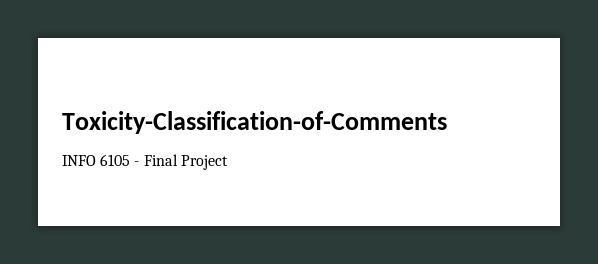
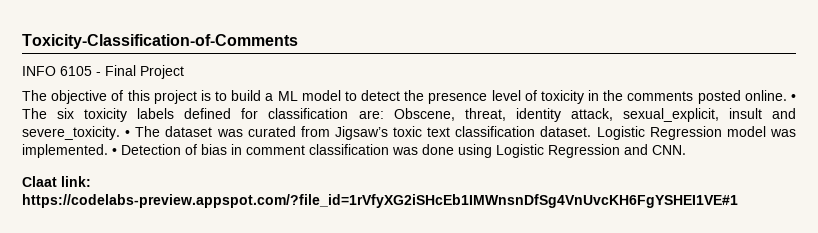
+ The objective of this project is to build a ML model to detect the presence level of toxicity in the comments posted online. • The six toxicity labels defined for classification are: Obscene, threat, identity attack, sexual_explicit, insult and severe_toxicity. • The dataset was curated from Jigsaw’s toxic text classification dataset. Logistic Regression model was implemented. • Detection of bias in comment classification was done using Logistic Regression and CNN.
+ Claat link: https://codelabs-preview.appspot.com/?file_id=1rVfyXG2iSHcEb1IMWnsnDfSg4VnUvcKH6FgYSHEI1VE#1

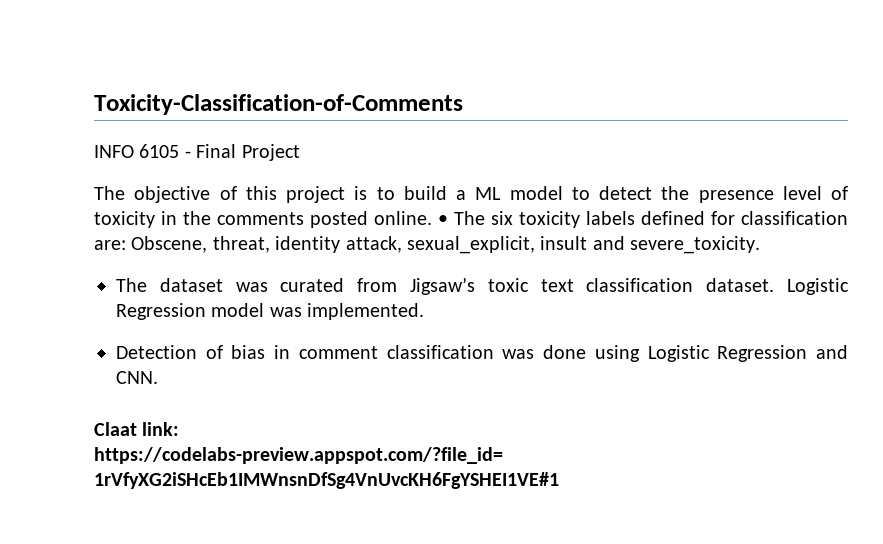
- • The six toxicity labels defined for classification are: Obscene, threat, identity attack, sexual_explicit, insult and severe_toxicity. • The dataset was curated from Jigsaw’s toxic text classification dataset.
+ • The six toxicity labels defined for classification are: Obscene, threat, identity attack, sexual_explicit, insult and severe_toxicity.
+ The dataset was curated from Jigsaw’s toxic text classification dataset.
- Logistic Regression model was implemented. • Detection of bias in comment classification was done using Logistic Regression and CNN.
+ Logistic Regression model was implemented.
+ Detection of bias in comment classification was done using Logistic Regression and CNN.

